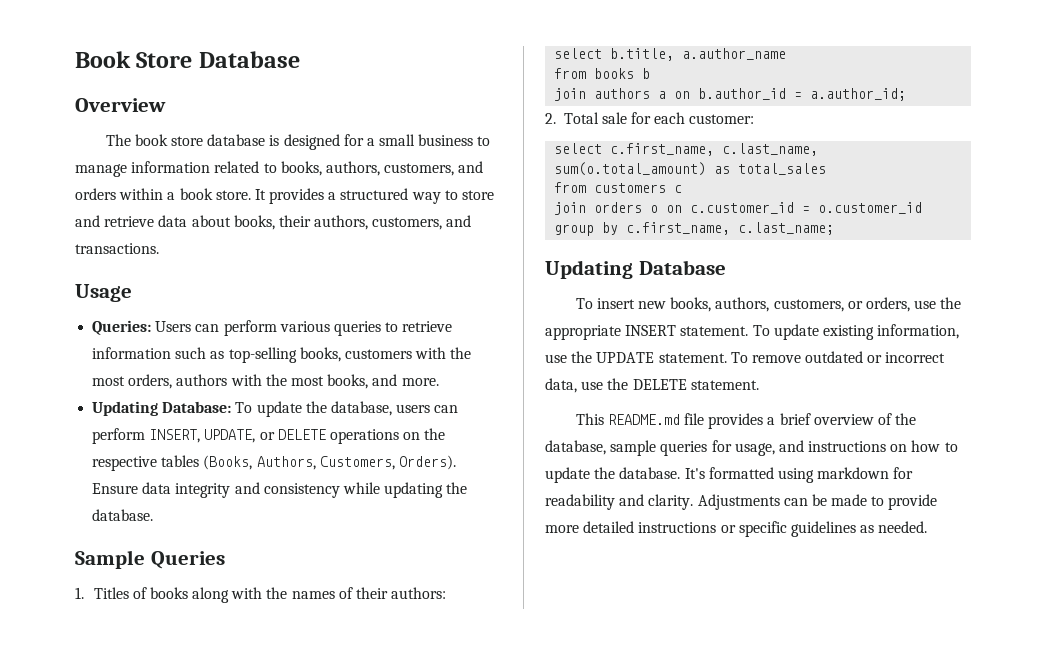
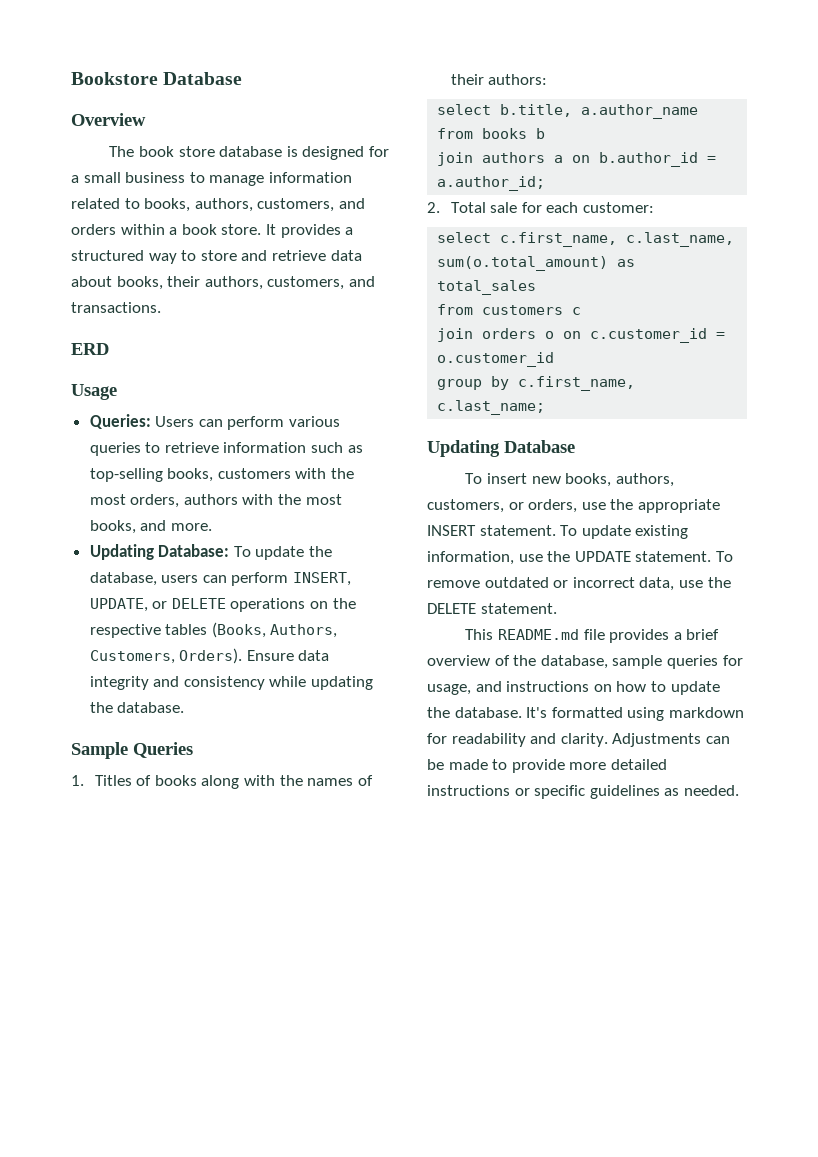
- Book Store Database
+ Bookstore Database
+ ERD

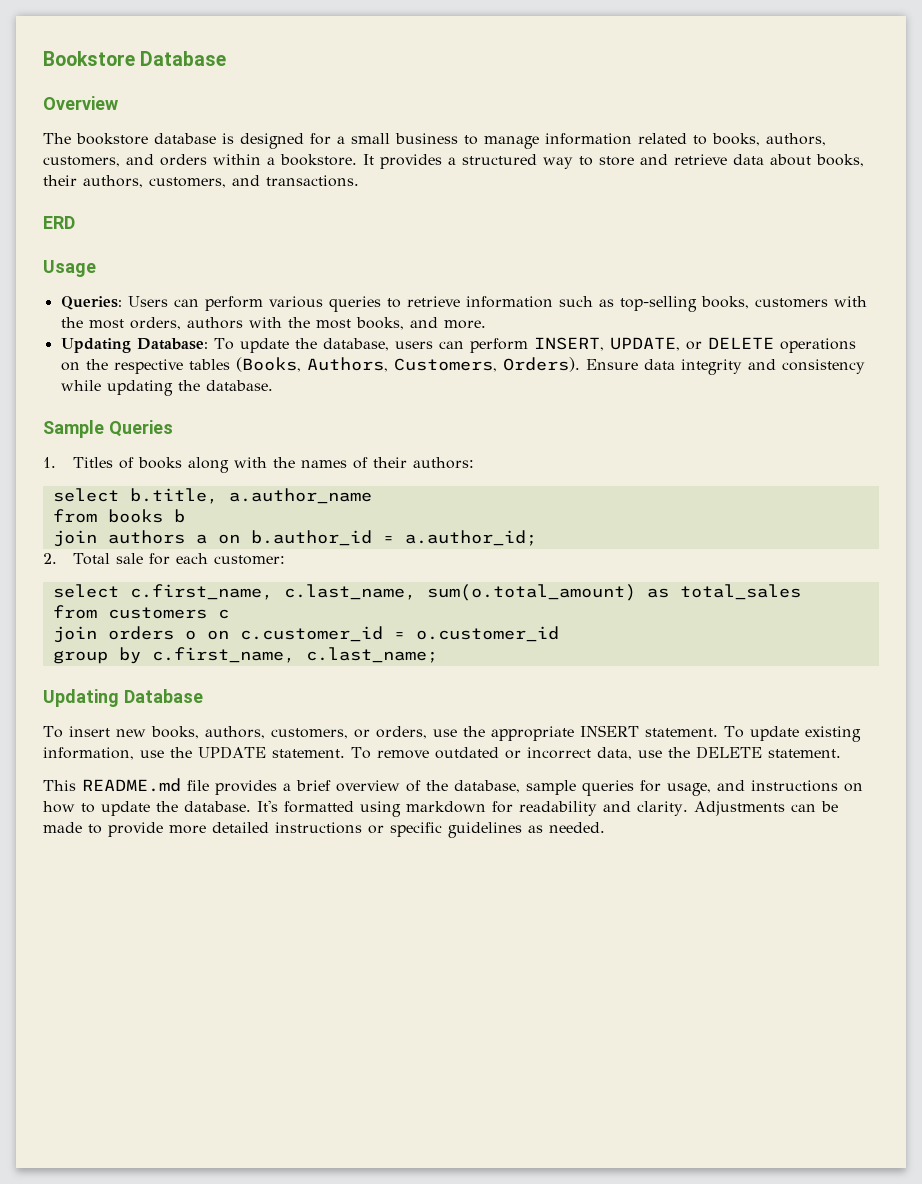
- The book store database is designed for a small business to manage information related to books, authors, customers, and orders within a book store.
+ The bookstore database is designed for a small business to manage information related to books, authors, customers, and orders within a bookstore.

